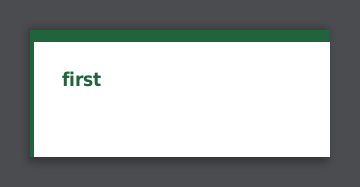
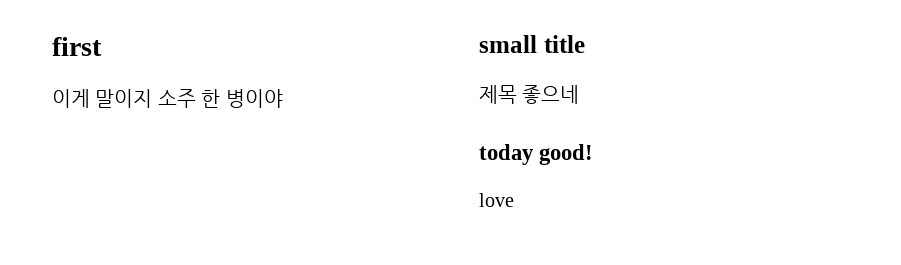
+ 이게 말이지 소주 한 병이야
+ small title
+ 제목 좋으네
+ today good!
+ love

